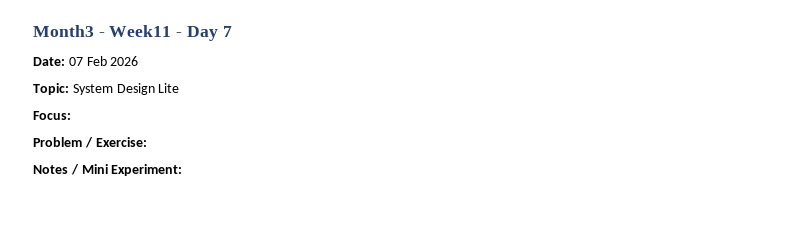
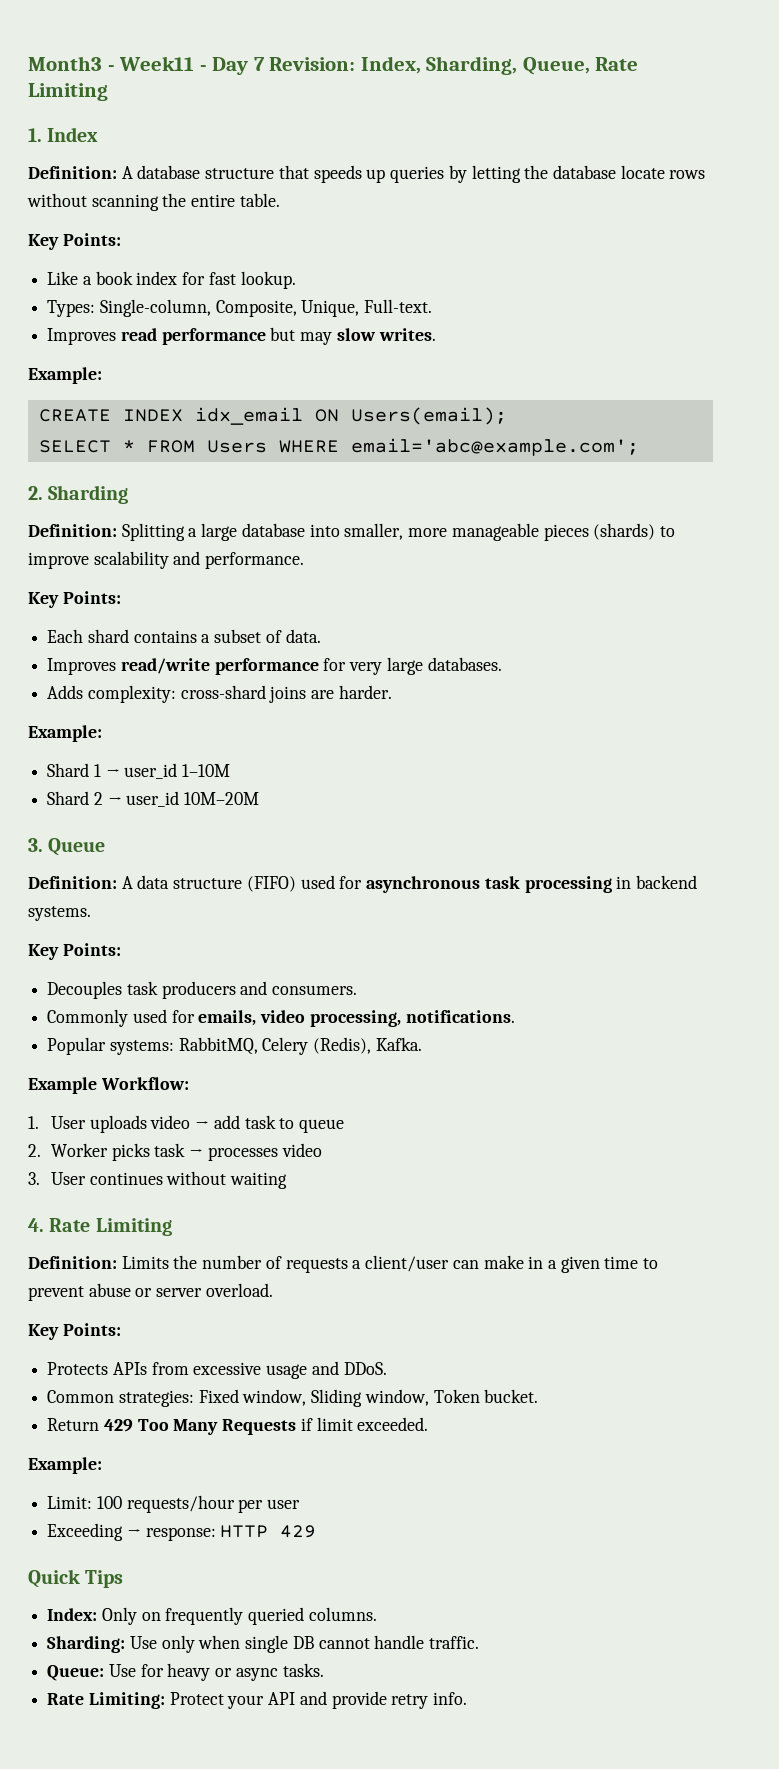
- Month3 - Week11 - Day 7
- Date: 07 Feb 2026
- Topic: System Design Lite
- Focus:
- Problem / Exercise:
- Notes / Mini Experiment:
+ Month3 - Week11 - Day 7 Revision: Index, Sharding, Queue, Rate Limiting
+ 1. Index
+ Definition: A database structure that speeds up queries by letting the database locate rows without scanning the entire table.
+ Key Points:
+ Like a book index for fast lookup.
+ Types: Single-column, Composite, Unique, Full-text.
+ Improves read performance but may slow writes.
+ Example:
+ CREATE INDEX idx_email ON Users(email);
+ SELECT * FROM Users WHERE email='abc@example.com';
+ 2. Sharding
+ Definition: Splitting a large database into smaller, more manageable pieces (shards) to improve scalability and performance.
+ Key Points:
+ Each shard contains a subset of data.
+ Improves read/write performance for very large databases.
+ Adds complexity: cross-shard joins are harder.
+ Example:
+ Shard 1 → user_id 1–10M
+ Shard 2 → user_id 10M–20M
+ 3. Queue
+ Definition: A data structure (FIFO) used for asynchronous task processing in backend systems.
+ Key Points:
+ Decouples task producers and consumers.
+ Commonly used for emails, video processing, notifications.
+ Popular systems: RabbitMQ, Celery (Redis), Kafka.
+ Example Workflow:
+ 1. User uploads video → add task to queue
+ 2. Worker picks task → processes video
+ 3. User continues without waiting
+ 4. Rate Limiting
+ Definition: Limits the number of requests a client/user can make in a given time to prevent abuse or server overload.
+ Key Points:
+ Protects APIs from excessive usage and DDoS.
+ Common strategies: Fixed window, Sliding window, Token bucket.
+ Return 429 Too Many Requests if limit exceeded.
+ Example:
+ Limit: 100 requests/hour per user
+ Exceeding → response: HTTP 429
+ Quick Tips
+ Index: Only on frequently queried columns.
+ Sharding: Use only when single DB cannot handle traffic.
+ Queue: Use for heavy or async tasks.
+ Rate Limiting: Protect your API and provide retry info.

